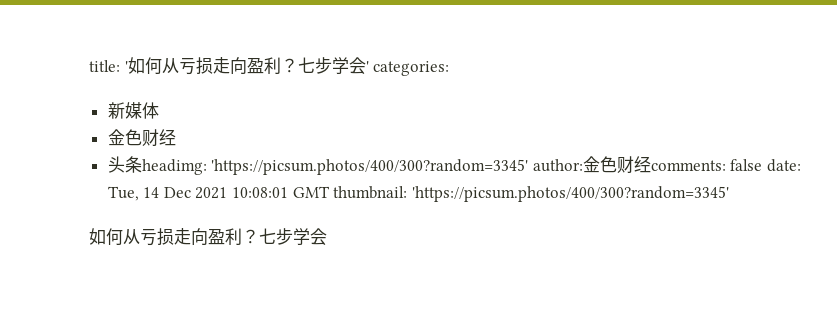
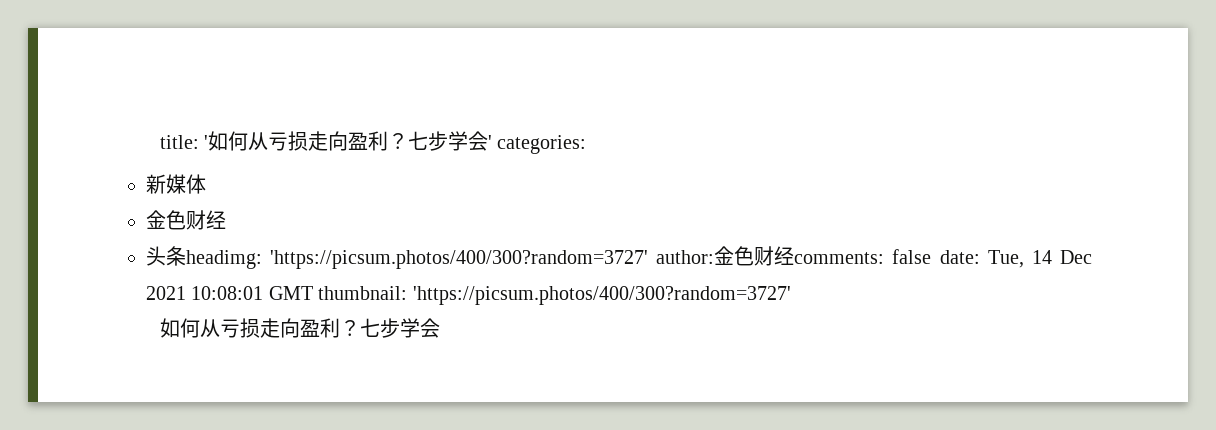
- 头条headimg: 'https://picsum.photos/400/300?random=3345' author:金色财经comments: false date: Tue, 14 Dec 2021 10:08:01 GMT thumbnail: 'https://picsum.photos/400/300?random=3345'
+ 头条headimg: 'https://picsum.photos/400/300?random=3727' author:金色财经comments: false date: Tue, 14 Dec 2021 10:08:01 GMT thumbnail: 'https://picsum.photos/400/300?random=3727'

